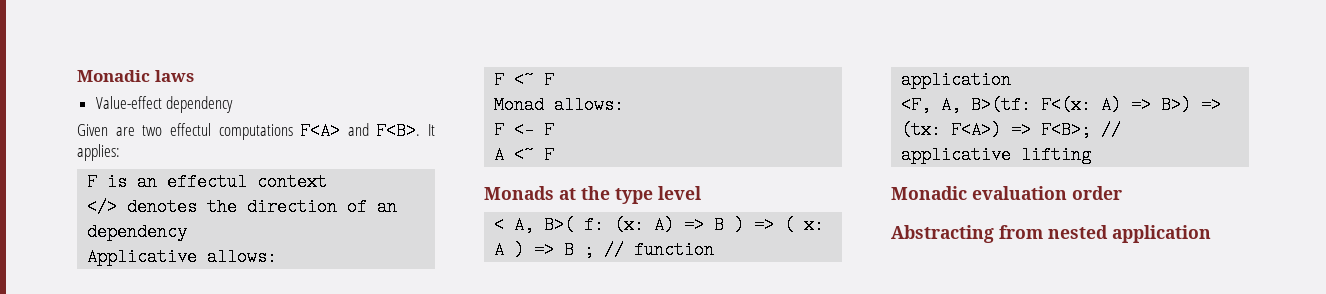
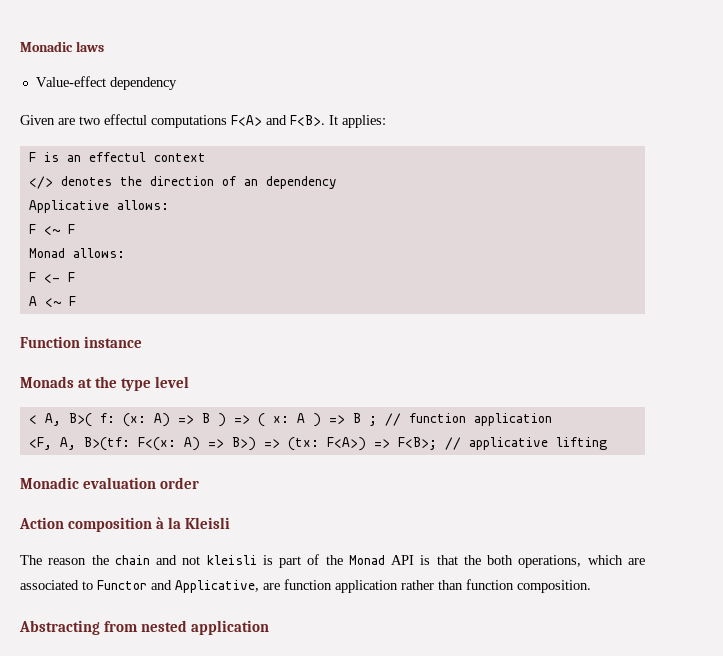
+ Function instance
+ Action composition à la Kleisli
+ The reason the chain and not kleisli is part of the Monad API is that the both operations, which are associated to Functor and Applicative, are function application rather than function composition.

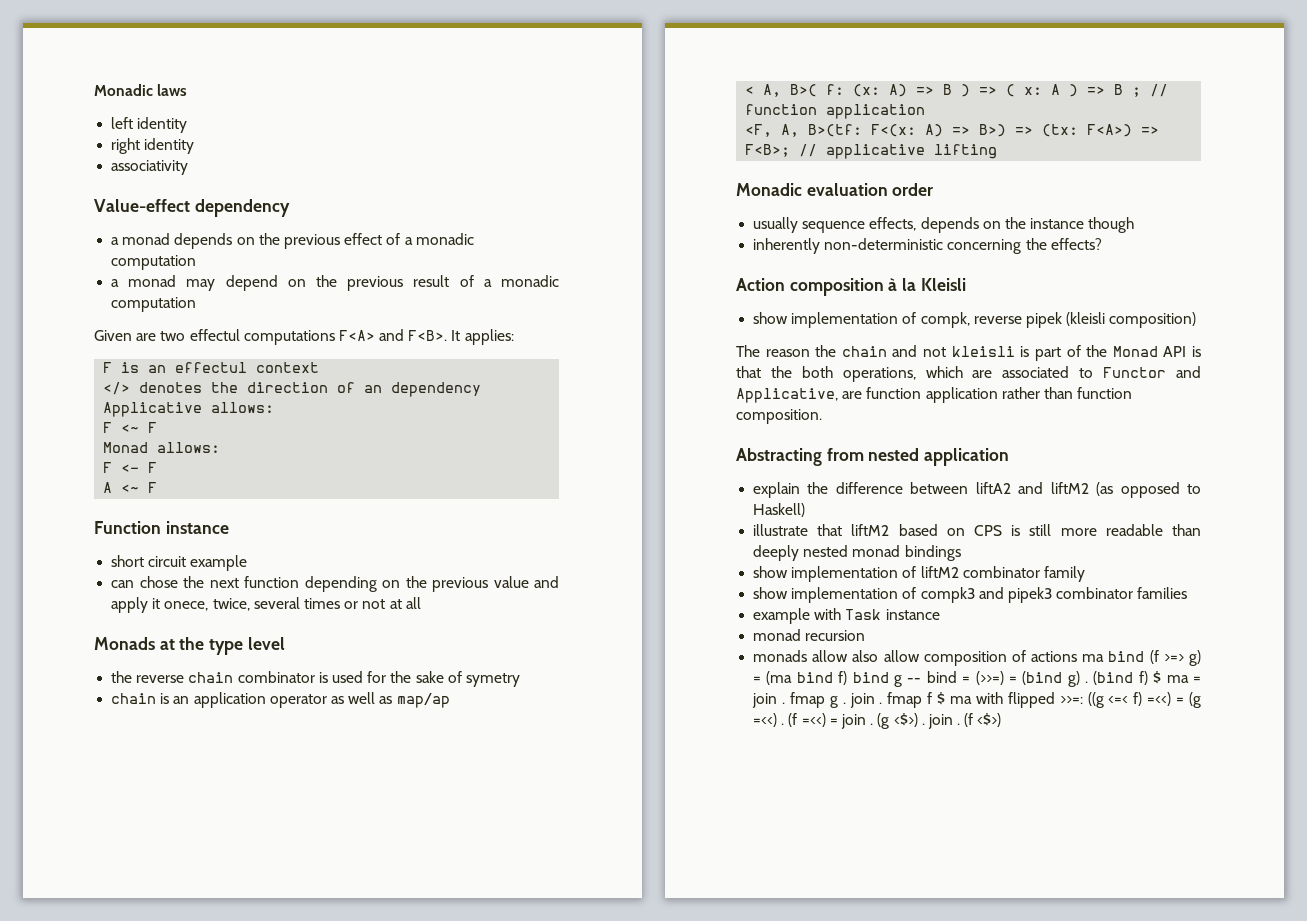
+ left identity
+ right identity
+ associativity
  Value-effect dependency
+ a monad depends on the previous effect of a monadic computation
+ a monad may depend on the previous result of a monadic computation
+ short circuit example
+ can chose the next function depending on the previous value and apply it onece, twice, several times or not at all
+ the reverse chain combinator is used for the sake of symetry
+ chain is an application operator as well as map/ap
+ usually sequence effects, depends on the instance though
+ inherently non-deterministic concerning the effects?
+ show implementation of compk, reverse pipek (kleisli composition)
+ explain the difference between liftA2 and liftM2 (as opposed to Haskell)
+ illustrate that liftM2 based on CPS is still more readable than deeply nested monad bindings
+ show implementation of liftM2 combinator family
+ show implementation of compk3 and pipek3 combinator families
+ example with Task instance
+ monad recursion
+ monads allow also allow composition of actions ma bind (f >=> g) = (ma bind f) bind g -- bind = (>>=) = (bind g) . (bind f) $ ma = join . fmap g . join . fmap f $ ma with flipped >>=: ((g <=< f) =<<) = (g =<<) . (f =<<) = join . (g <$>) . join . (f <$>)

